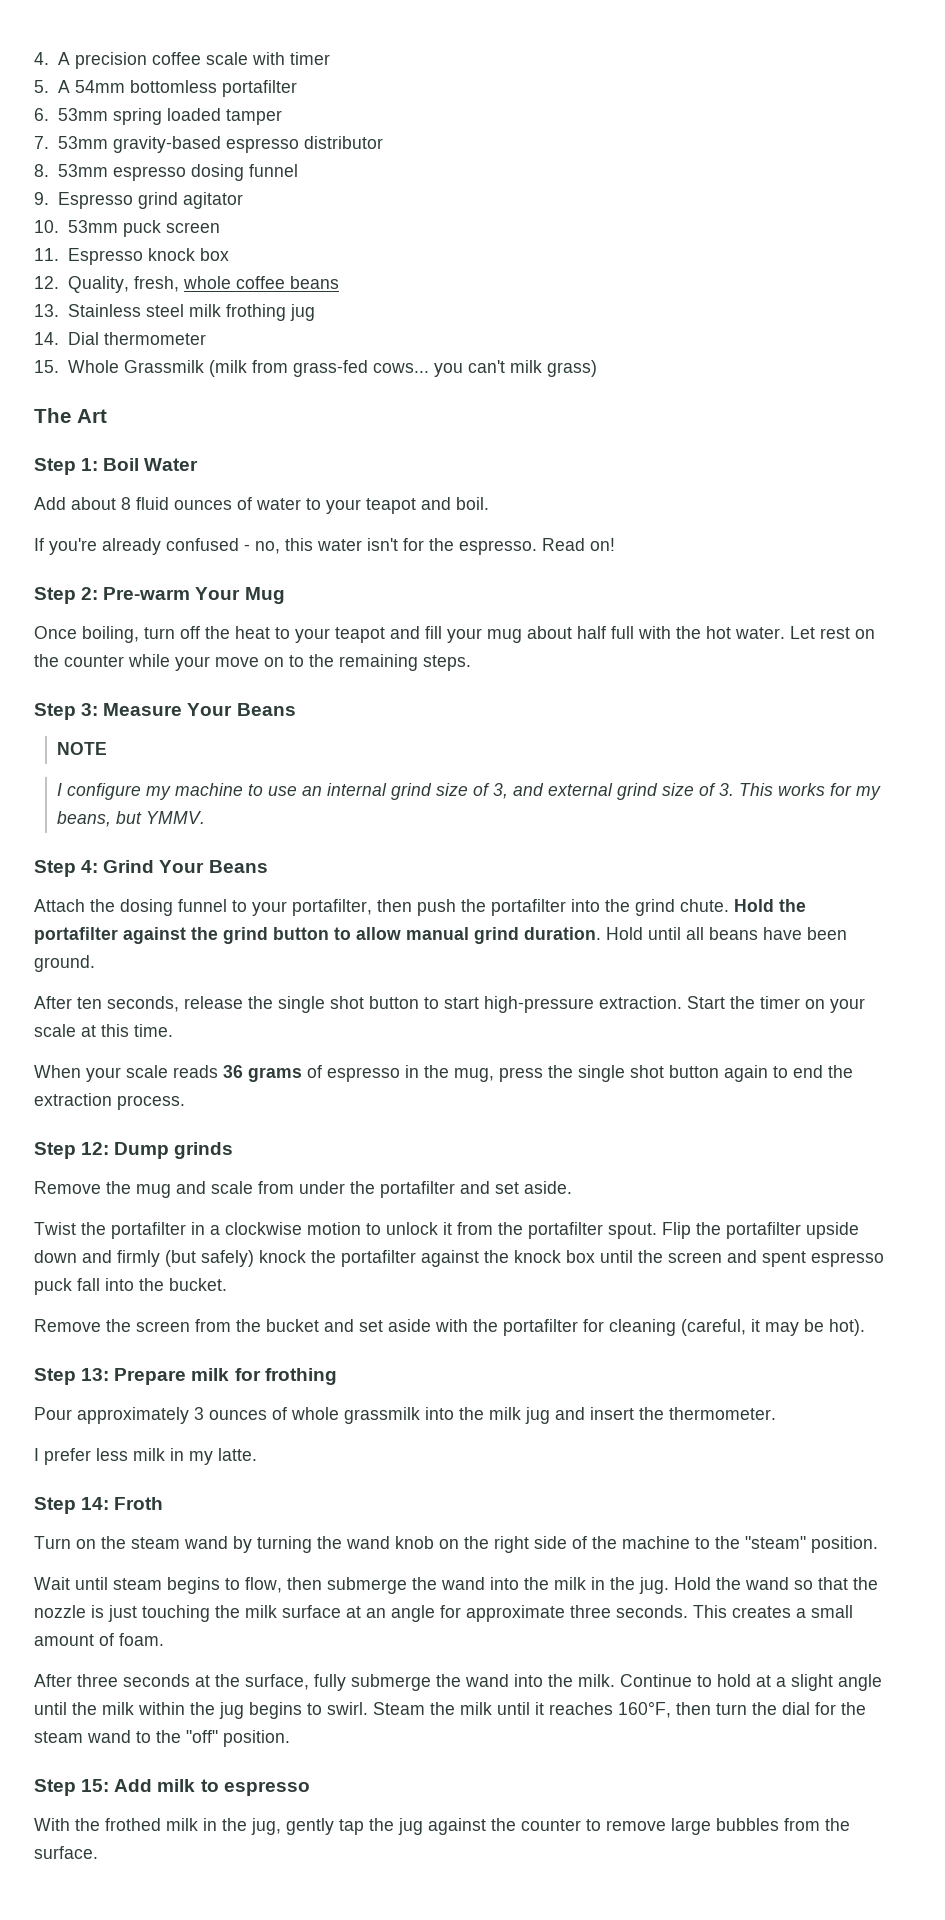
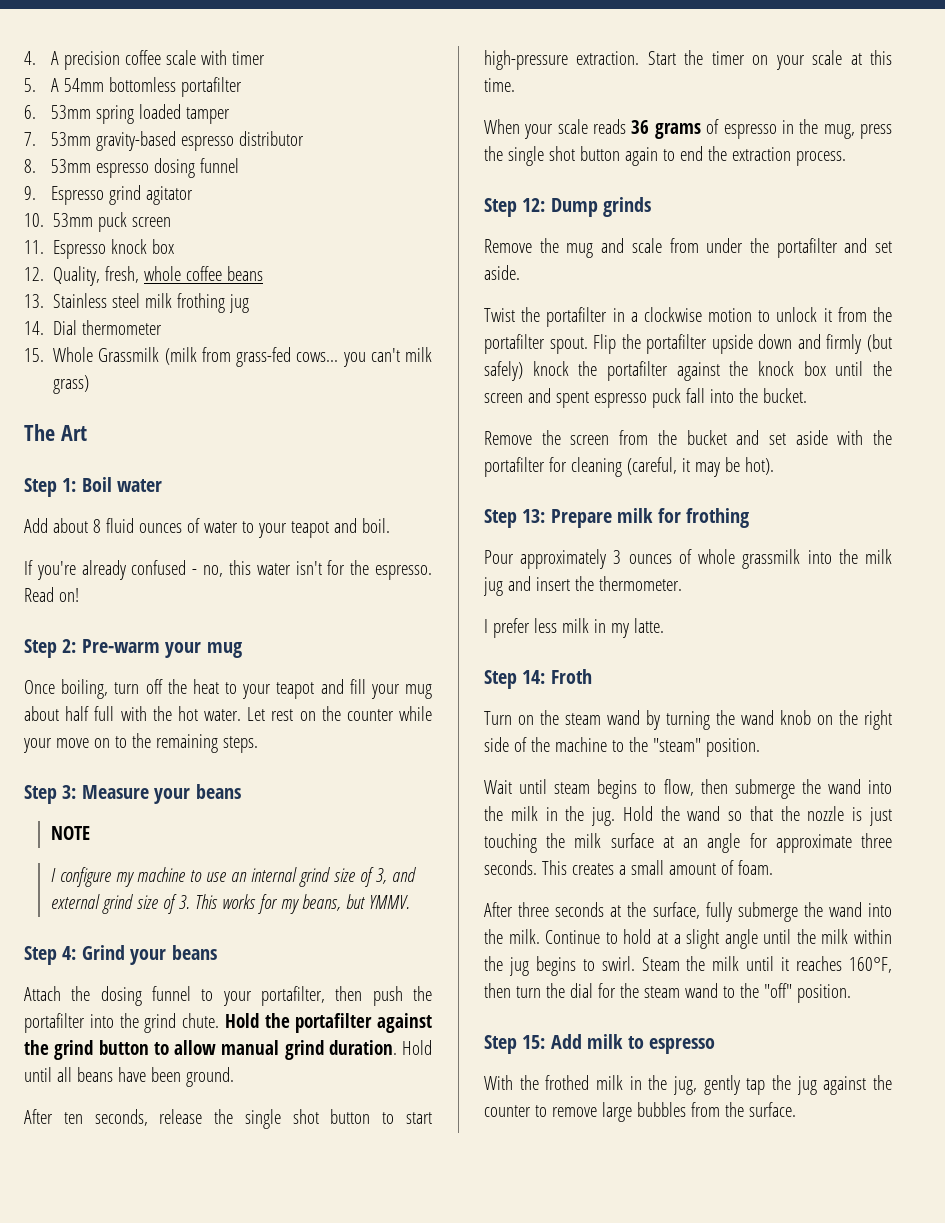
- Step 1: Boil Water
+ Step 1: Boil water
- Step 2: Pre-warm Your Mug
+ Step 2: Pre-warm your mug
- Step 3: Measure Your Beans
+ Step 3: Measure your beans
- Step 4: Grind Your Beans
+ Step 4: Grind your beans

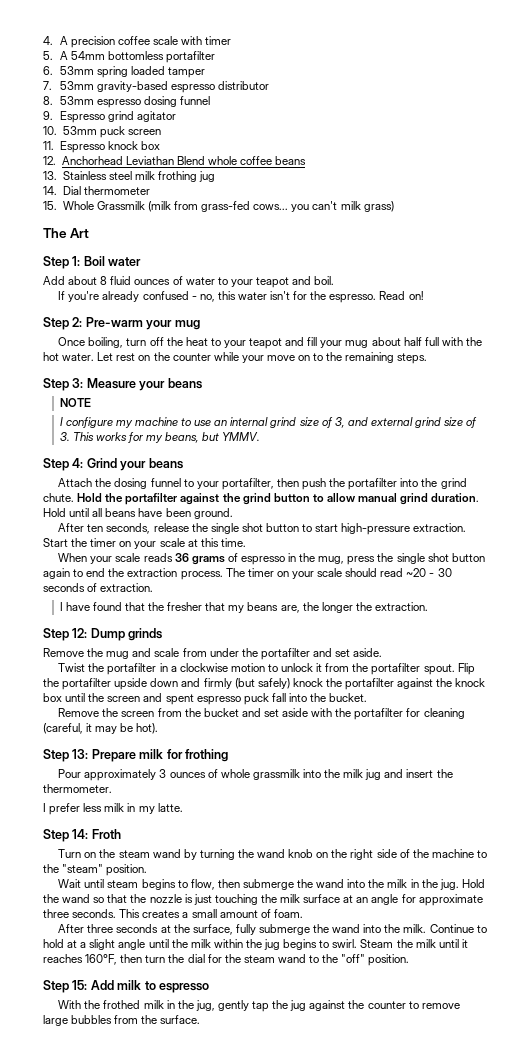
- 12. Quality, fresh, whole coffee beans
+ 12. Anchorhead Leviathan Blend whole coffee beans
+ The timer on your scale should read ~20 - 30 seconds of extraction.
+ I have found that the fresher that my beans are, the longer the extraction.

